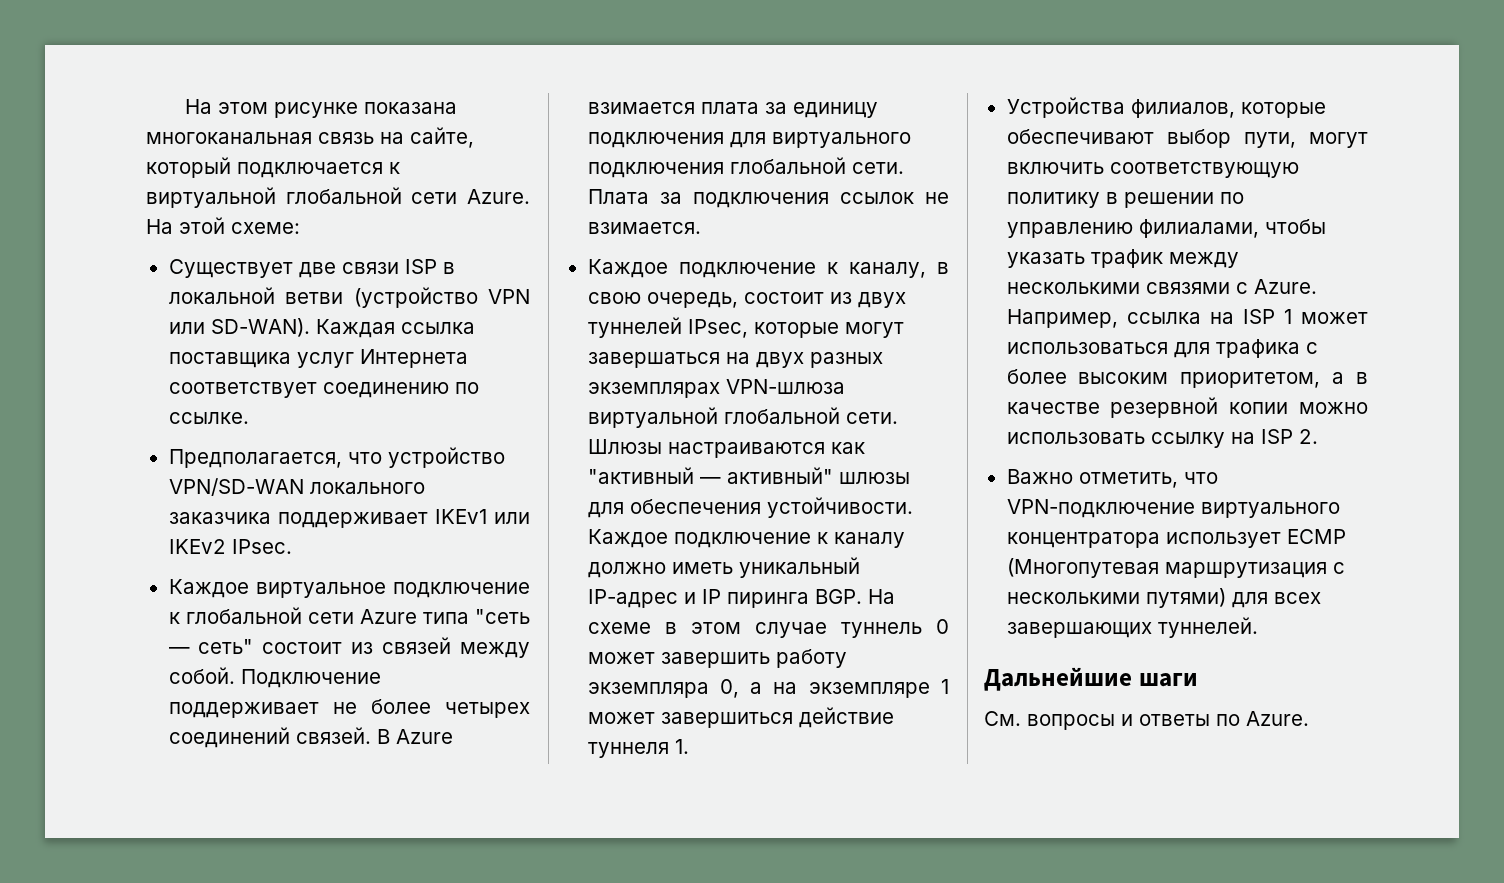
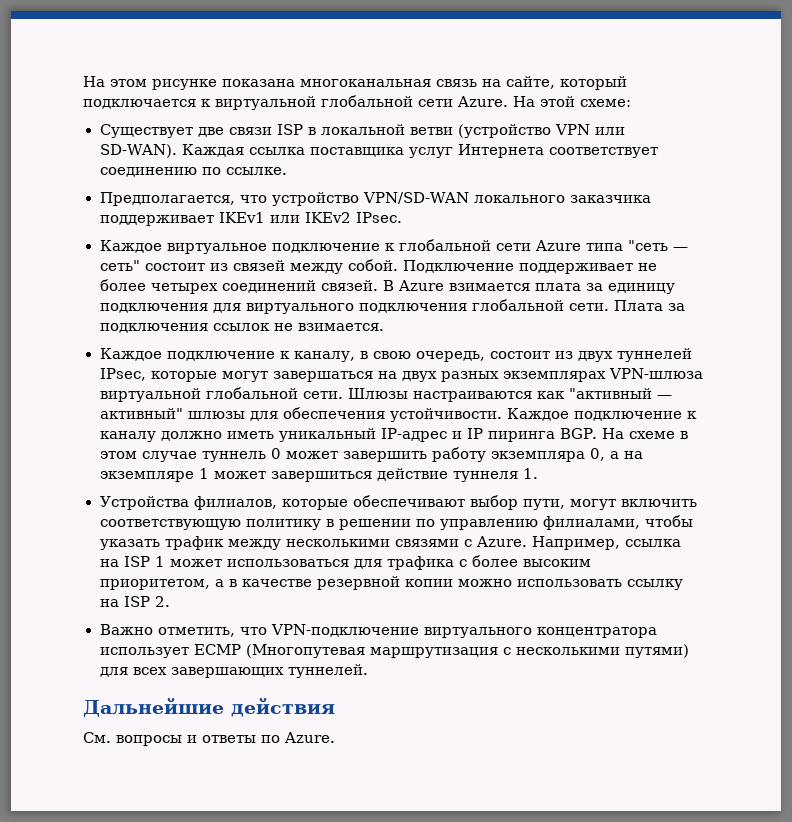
- Дальнейшие шаги
+ Дальнейшие действия

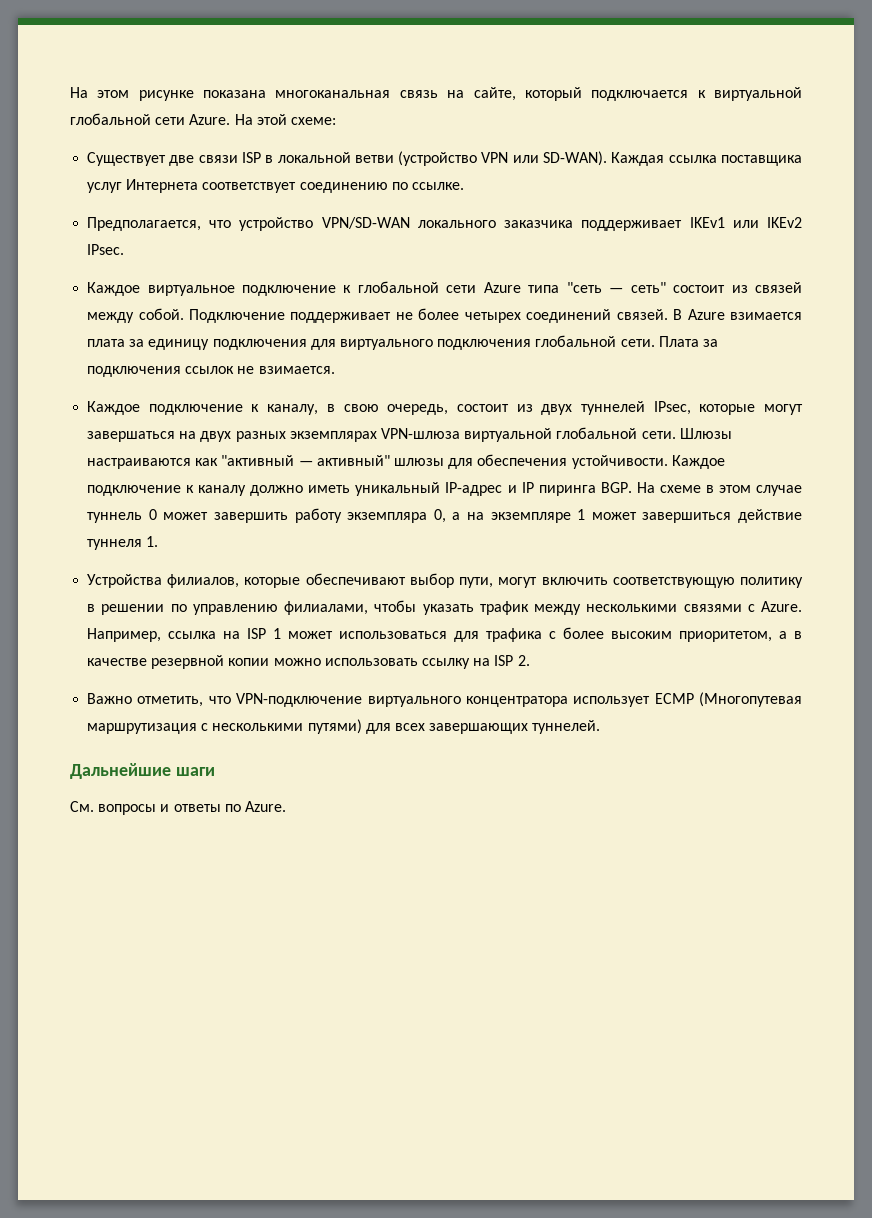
- Дальнейшие действия
+ Дальнейшие шаги

